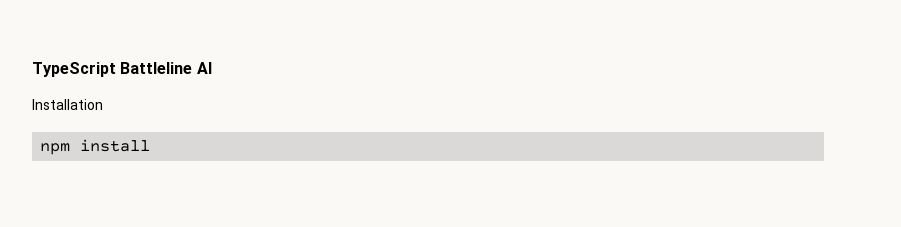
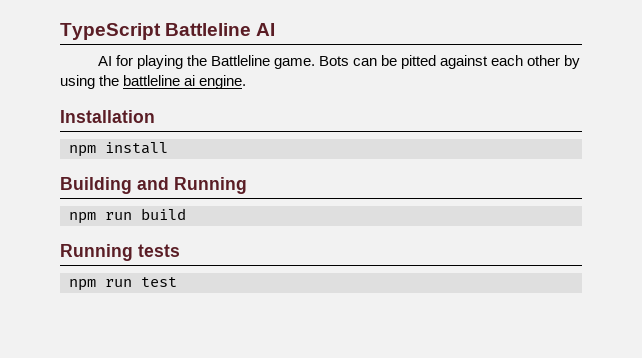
+ AI for playing the Battleline game. Bots can be pitted against each other by using the battleline ai engine.
  Installation
  npm install
+ Building and Running
+ npm run build
+ Running tests
+ npm run test

